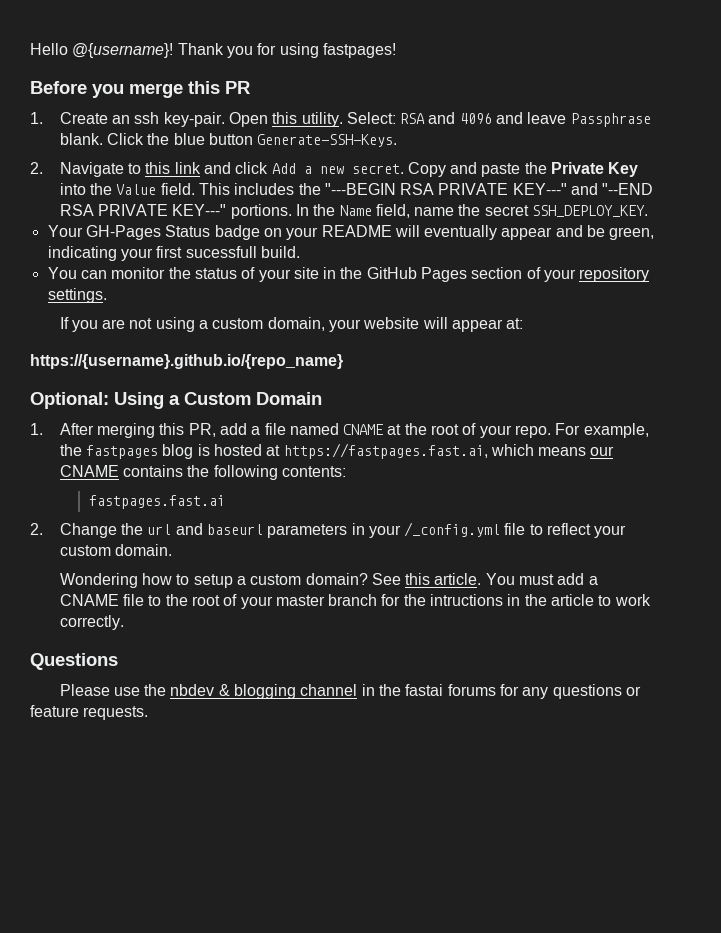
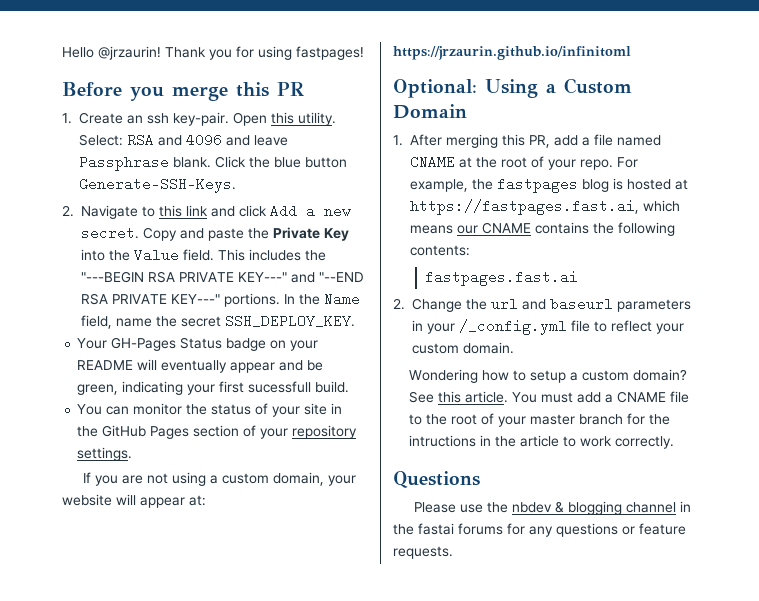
- Hello @{username}!
+ Hello @jrzaurin!
- https://{username}.github.io/{repo_name}
+ https://jrzaurin.github.io/infinitoml

